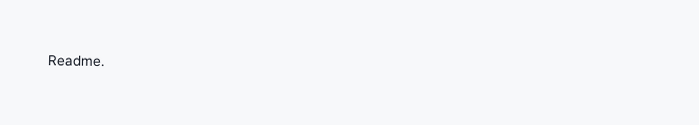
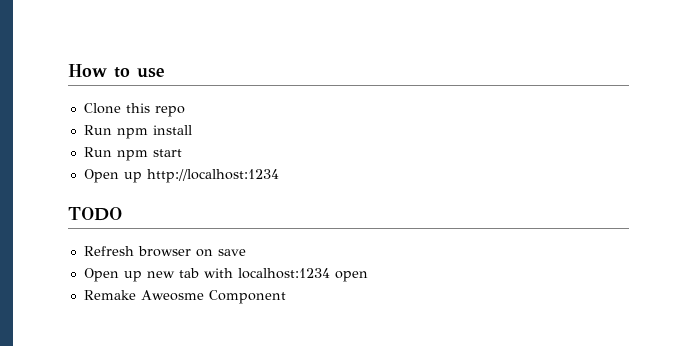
- Readme.
+ How to use
+ Clone this repo
+ Run npm install
+ Run npm start
+ Open up http://localhost:1234
+ TODO
+ Refresh browser on save
+ Open up new tab with localhost:1234 open
+ Remake Aweosme Component

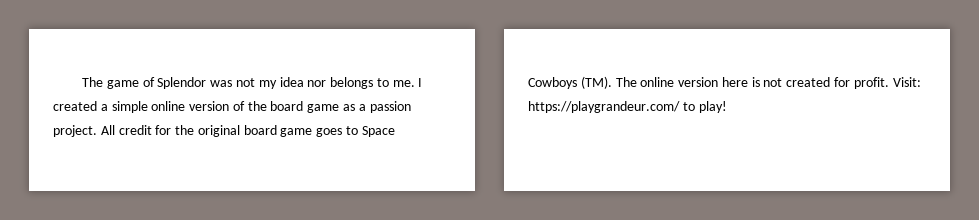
- How to use
- Clone this repo
- Run npm install
- Run npm start
- Open up http://localhost:1234
- TODO
- Refresh browser on save
- Open up new tab with localhost:1234 open
- Remake Aweosme Component
+ The game of Splendor was not my idea nor belongs to me. I created a simple online version of the board game as a passion project. All credit for the original board game goes to Space Cowboys (TM). The online version here is not created for profit. Visit: https://playgrandeur.com/ to play!

